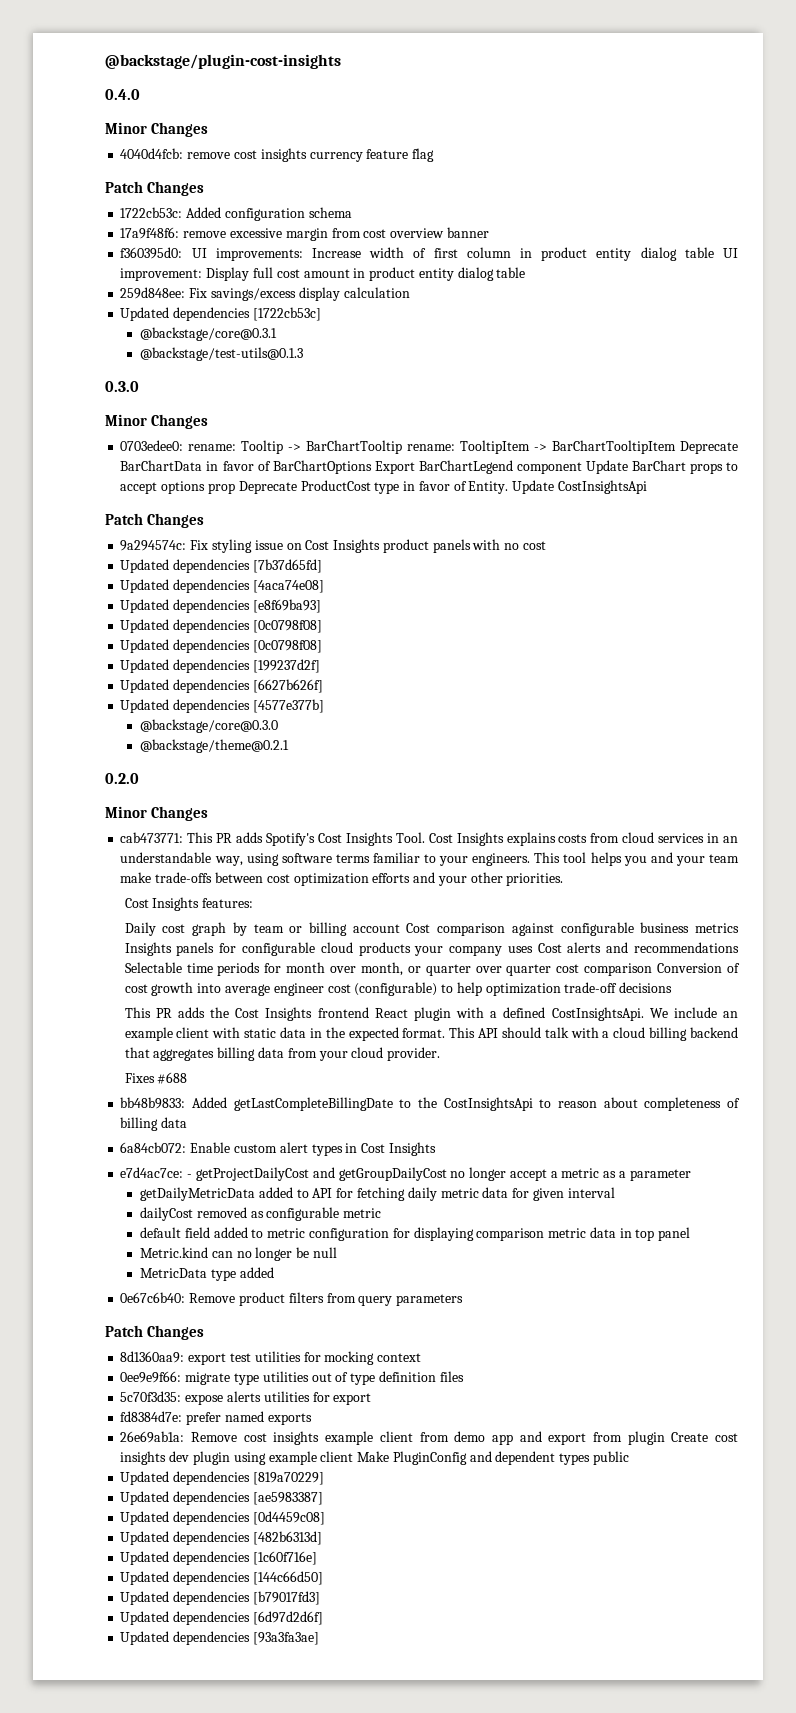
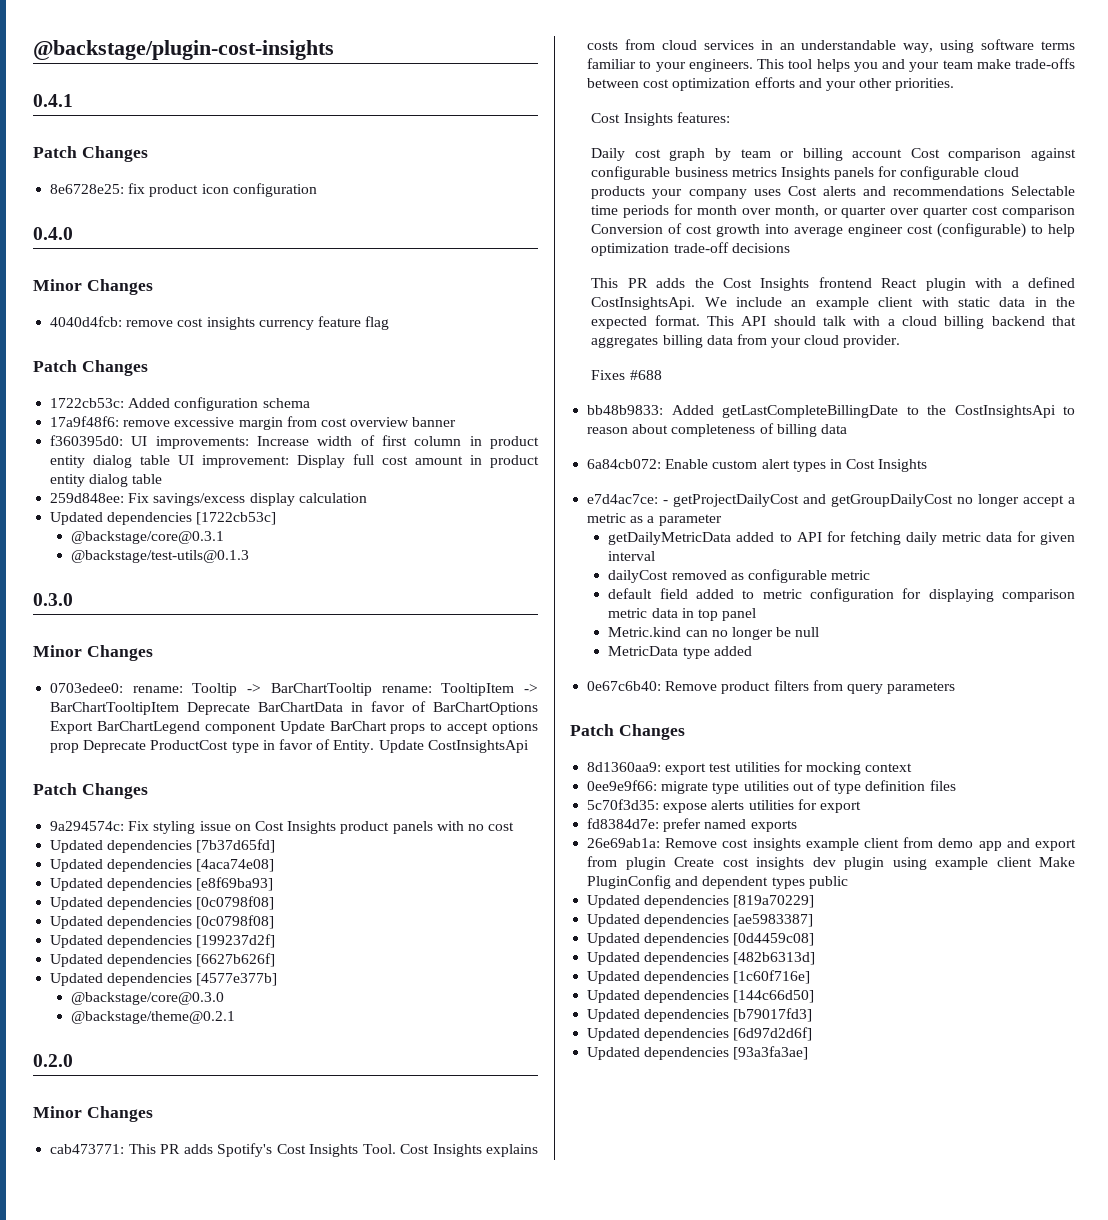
+ 0.4.1
+ Patch Changes
+ 8e6728e25: fix product icon configuration

